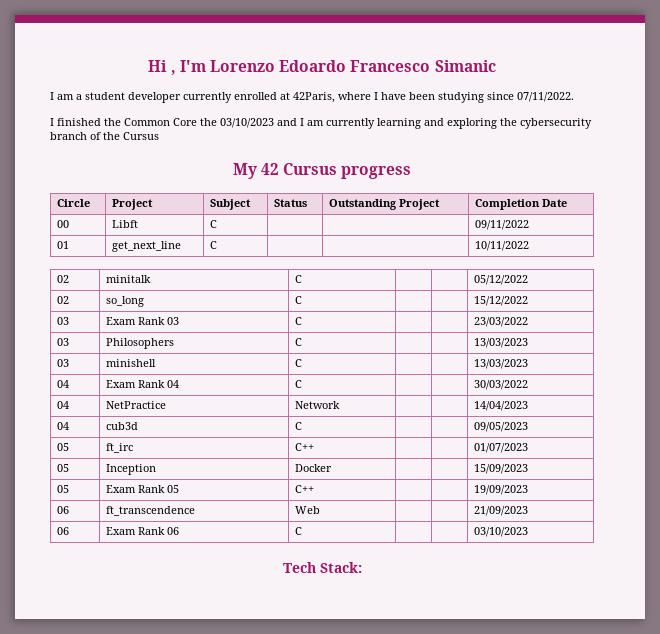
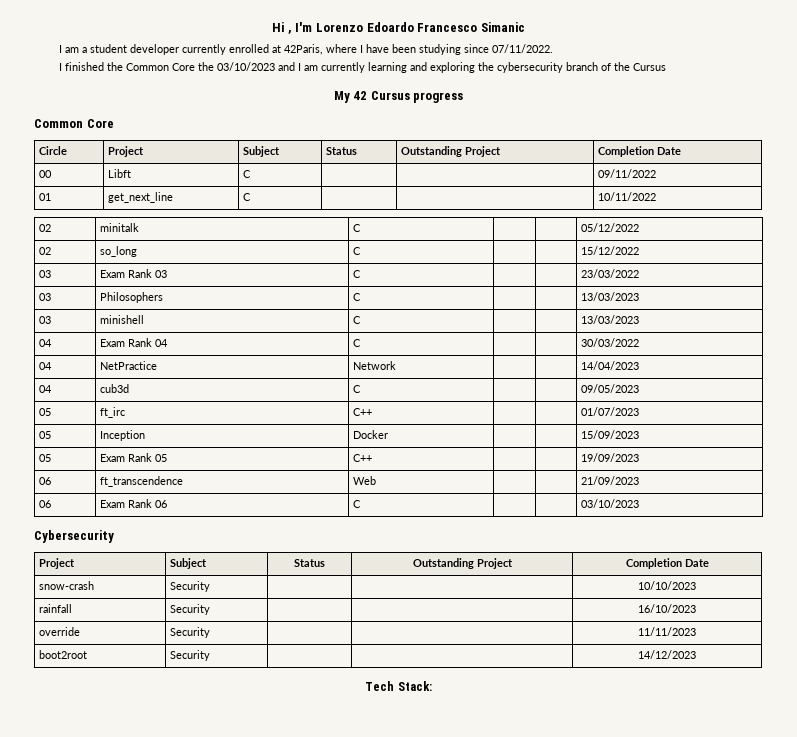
  My 42 Cursus progress
+ Common Core
+ Cybersecurity
+ Project | Subject | Status | Outstanding Project | Completion Date
+ snow-crash | Security | | | 10/10/2023
+ rainfall | Security | | | 16/10/2023
+ override | Security | | | 11/11/2023
+ boot2root | Security | | | 14/12/2023

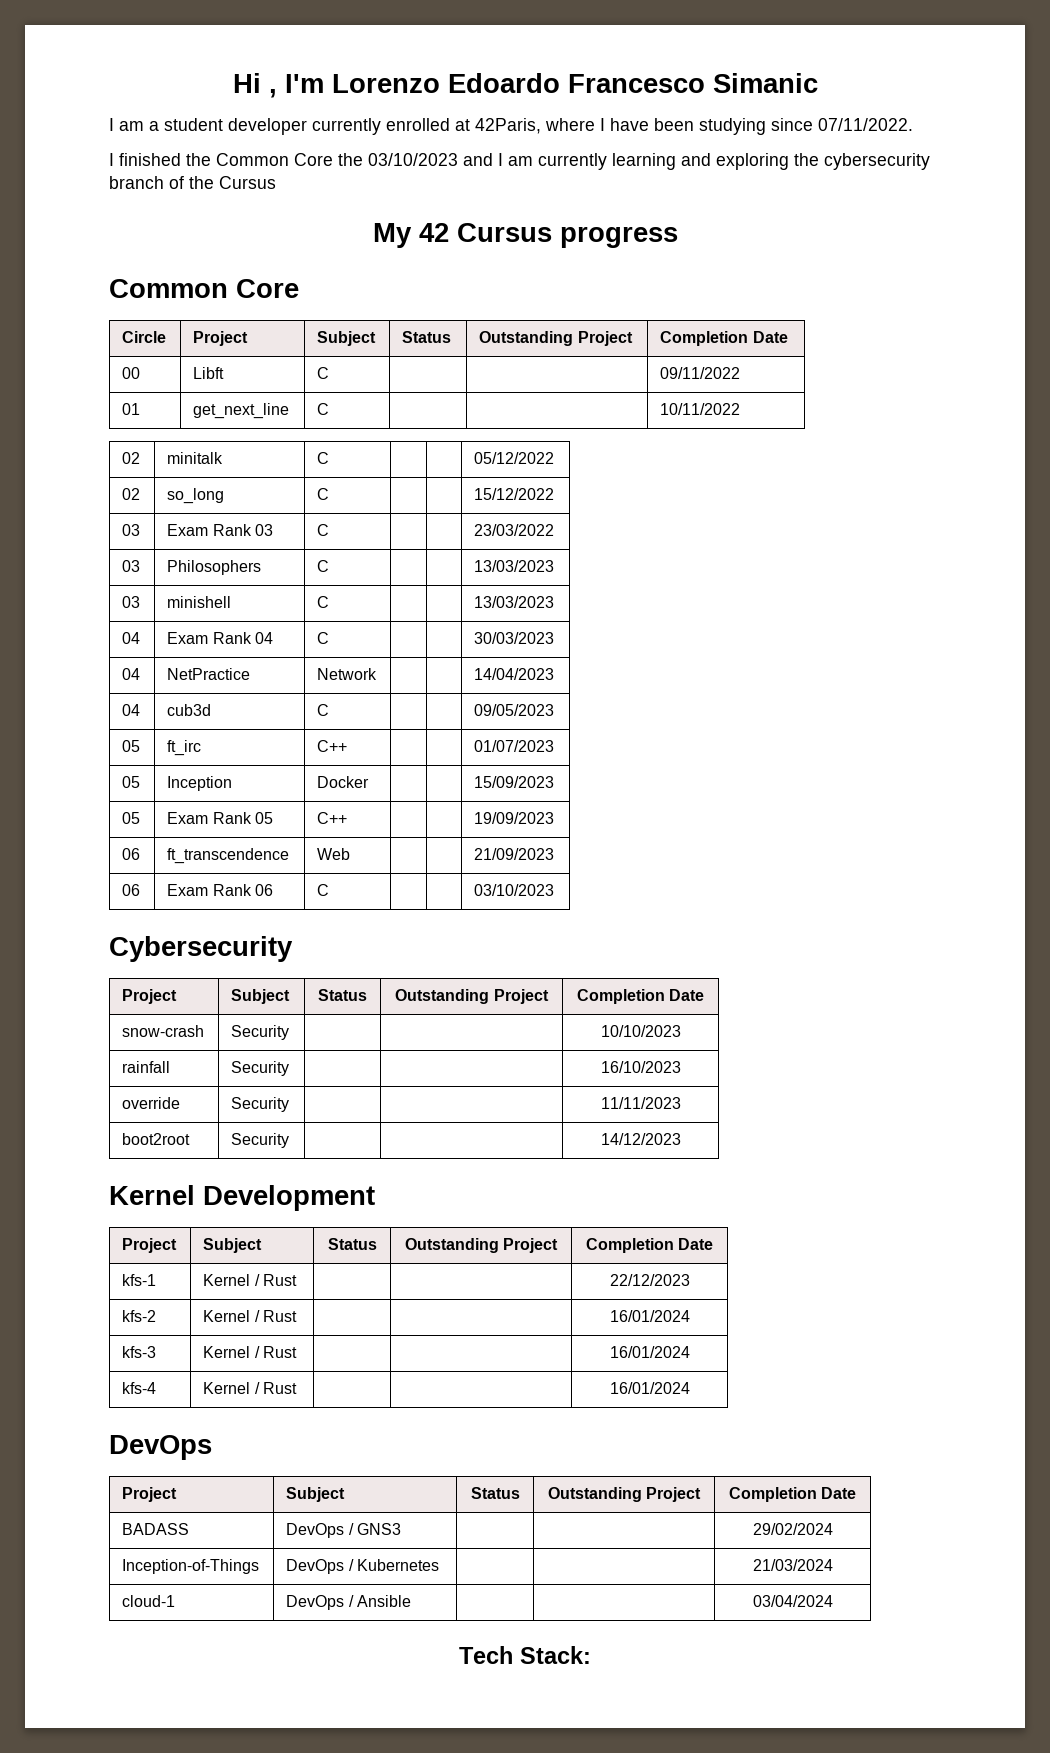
- 04 | Exam Rank 04 | C | | | 30/03/2022
+ 04 | Exam Rank 04 | C | | | 30/03/2023
+ Kernel Development
+ Project | Subject | Status | Outstanding Project | Completion Date
+ kfs-1 | Kernel / Rust | | | 22/12/2023
+ kfs-2 | Kernel / Rust | | | 16/01/2024
+ kfs-3 | Kernel / Rust | | | 16/01/2024
+ kfs-4 | Kernel / Rust | | | 16/01/2024
+ DevOps
+ Project | Subject | Status | Outstanding Project | Completion Date
+ BADASS | DevOps / GNS3 | | | 29/02/2024
+ Inception-of-Things | DevOps / Kubernetes | | | 21/03/2024
+ cloud-1 | DevOps / Ansible | | | 03/04/2024

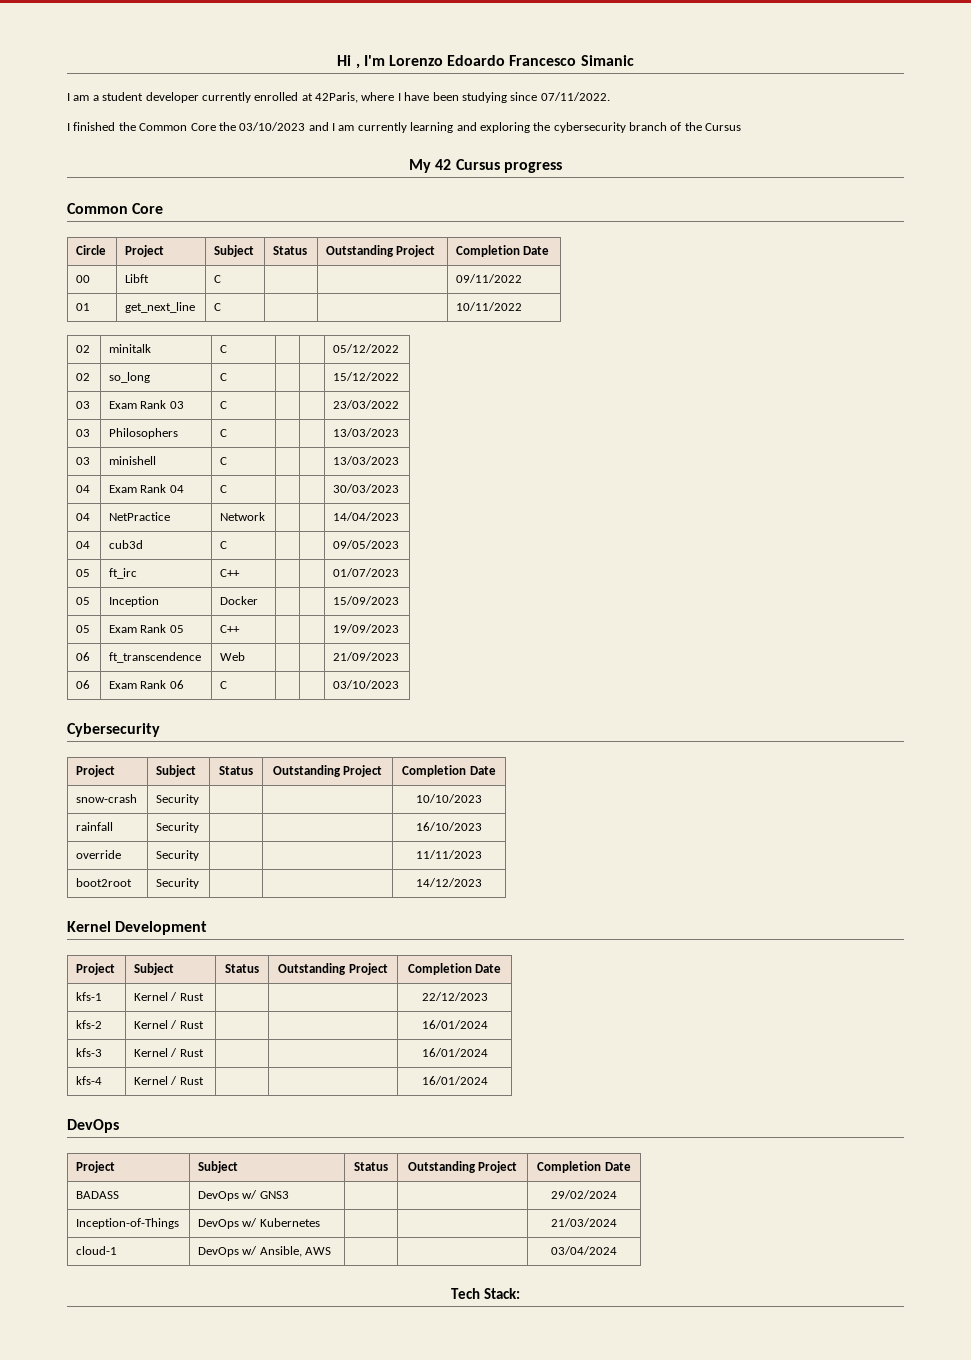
- BADASS | DevOps / GNS3 | | | 29/02/2024
+ BADASS | DevOps w/ GNS3 | | | 29/02/2024
- Inception-of-Things | DevOps / Kubernetes | | | 21/03/2024
+ Inception-of-Things | DevOps w/ Kubernetes | | | 21/03/2024
- cloud-1 | DevOps / Ansible | | | 03/04/2024
+ cloud-1 | DevOps w/ Ansible, AWS | | | 03/04/2024

